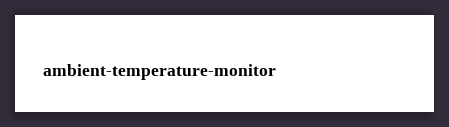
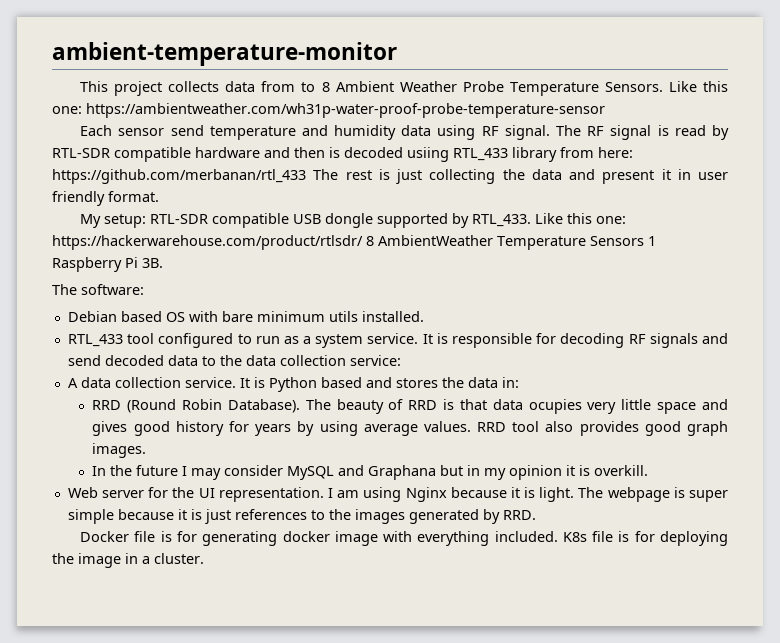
+ This project collects data from to 8 Ambient Weather Probe Temperature Sensors. Like this one: https://ambientweather.com/wh31p-water-proof-probe-temperature-sensor
+ Each sensor send temperature and humidity data using RF signal. The RF signal is read by RTL-SDR compatible hardware and then is decoded usiing RTL_433 library from here: https://github.com/merbanan/rtl_433 The rest is just collecting the data and present it in user friendly format.
+ My setup: RTL-SDR compatible USB dongle supported by RTL_433. Like this one: https://hackerwarehouse.com/product/rtlsdr/ 8 AmbientWeather Temperature Sensors 1 Raspberry Pi 3B.
+ The software:
+ Debian based OS with bare minimum utils installed.
+ RTL_433 tool configured to run as a system service. It is responsible for decoding RF signals and send decoded data to the data collection service:
+ A data collection service. It is Python based and stores the data in:
+ RRD (Round Robin Database). The beauty of RRD is that data ocupies very little space and gives good history for years by using average values. RRD tool also provides good graph images.
+ In the future I may consider MySQL and Graphana but in my opinion it is overkill.
+ Web server for the UI representation. I am using Nginx because it is light. The webpage is super simple because it is just references to the images generated by RRD.
+ Docker file is for generating docker image with everything included. K8s file is for deploying the image in a cluster.

